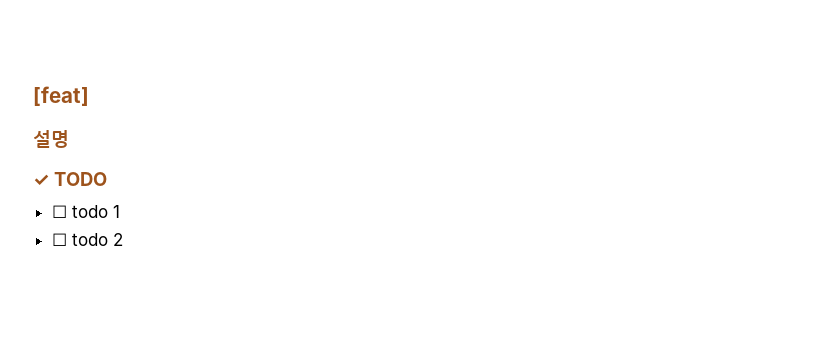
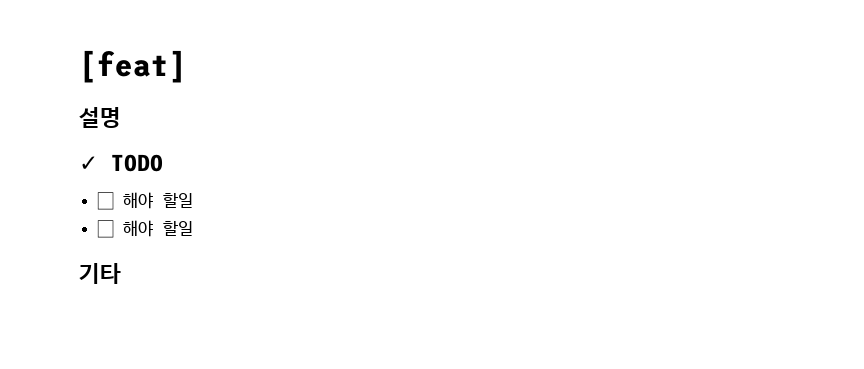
  ✓ TODO
- ☐ todo 1
- ☐ todo 2
+ ☐ 해야 할일
+ ☐ 해야 할일
+ 기타

